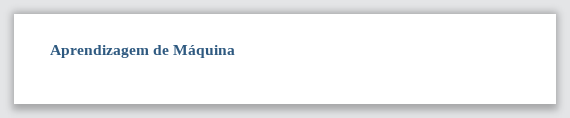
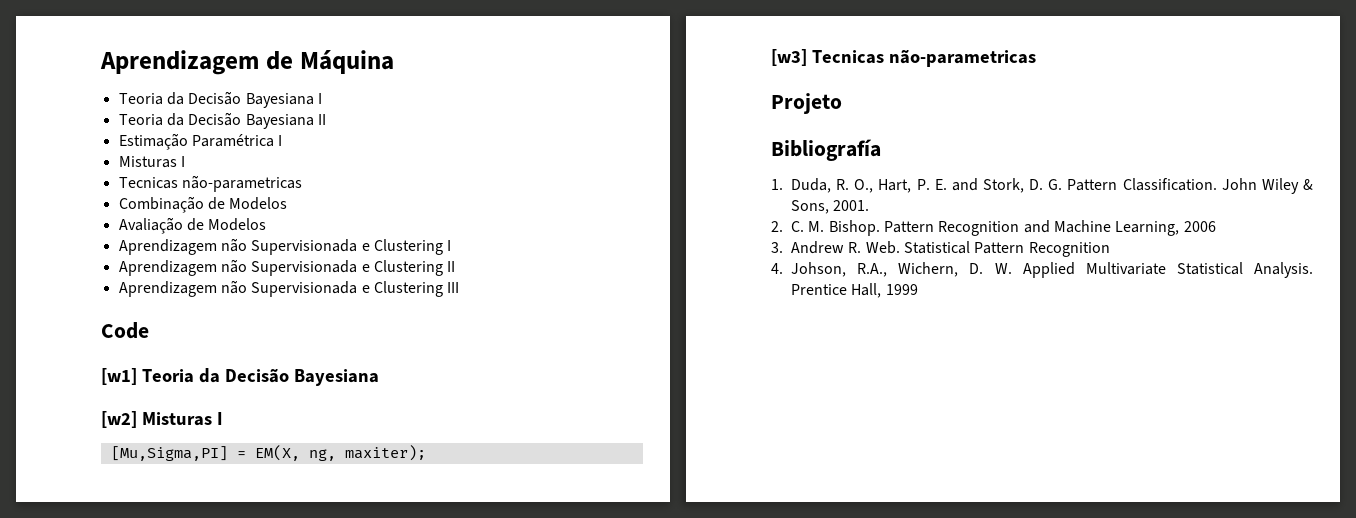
+ Teoria da Decisão Bayesiana I
+ Teoria da Decisão Bayesiana II
+ Estimação Paramétrica I
+ Misturas I
+ Tecnicas não-parametricas
+ Combinação de Modelos
+ Avaliação de Modelos
+ Aprendizagem não Supervisionada e Clustering I
+ Aprendizagem não Supervisionada e Clustering II
+ Aprendizagem não Supervisionada e Clustering III
+ Code
+ [w1] Teoria da Decisão Bayesiana
+ [w2] Misturas I
+ [Mu,Sigma,PI] = EM(X, ng, maxiter);
+ [w3] Tecnicas não-parametricas
+ Projeto
+ Bibliografía
+ 1. Duda, R. O., Hart, P. E. and Stork, D. G. Pattern Classification. John Wiley & Sons, 2001.
+ 2. C. M. Bishop. Pattern Recognition and Machine Learning, 2006
+ 3. Andrew R. Web. Statistical Pattern Recognition
+ 4. Johson, R.A., Wichern, D. W. Applied Multivariate Statistical Analysis. Prentice Hall, 1999

